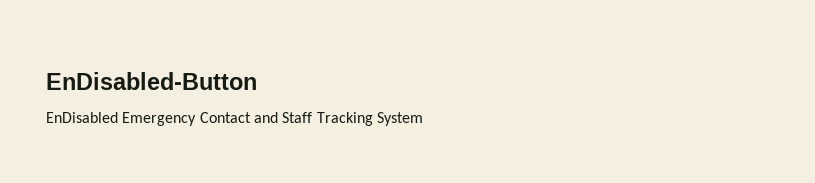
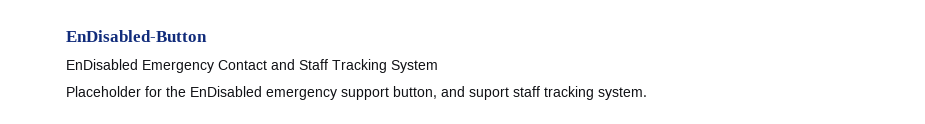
+ Placeholder for the EnDisabled emergency support button, and suport staff tracking system.

